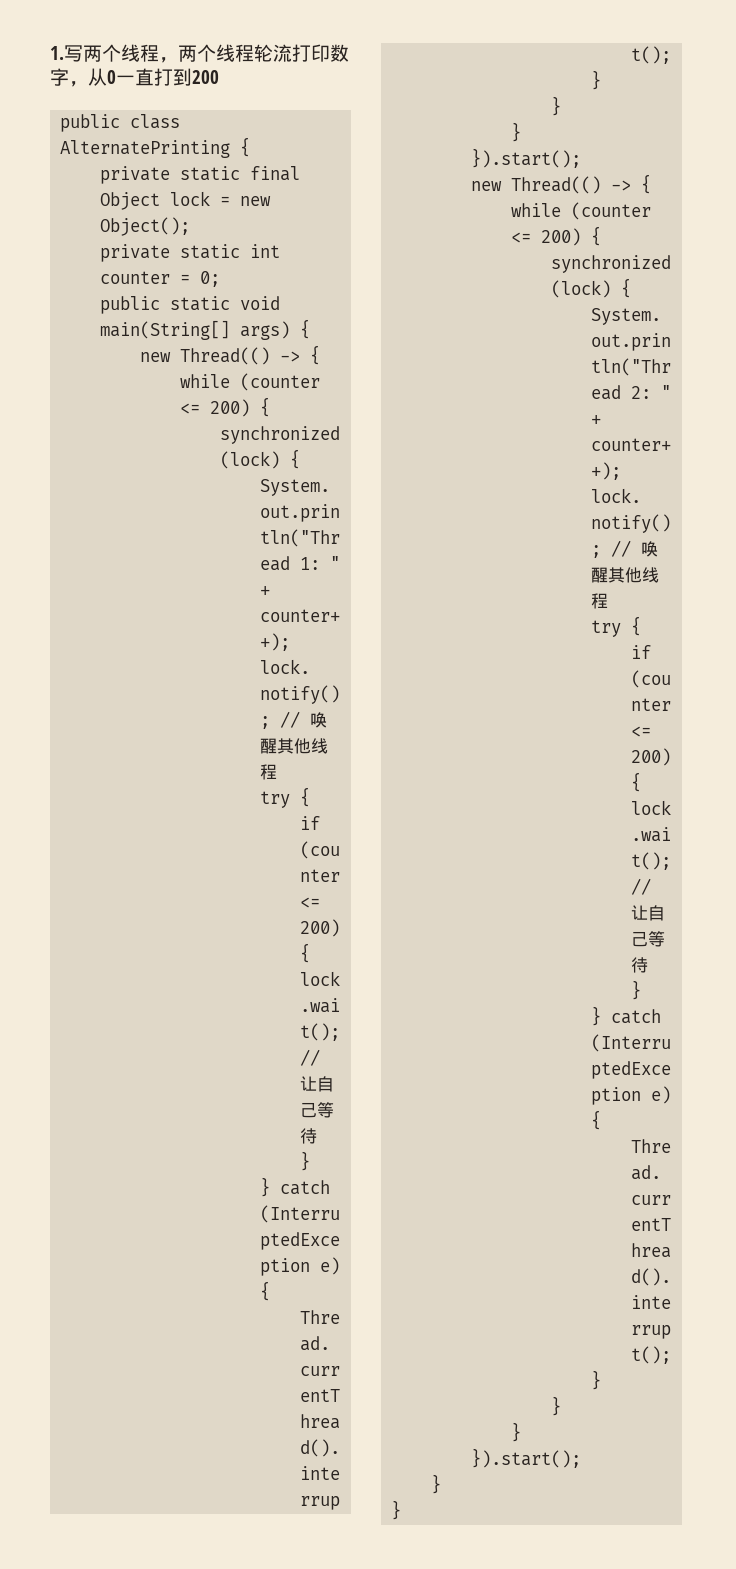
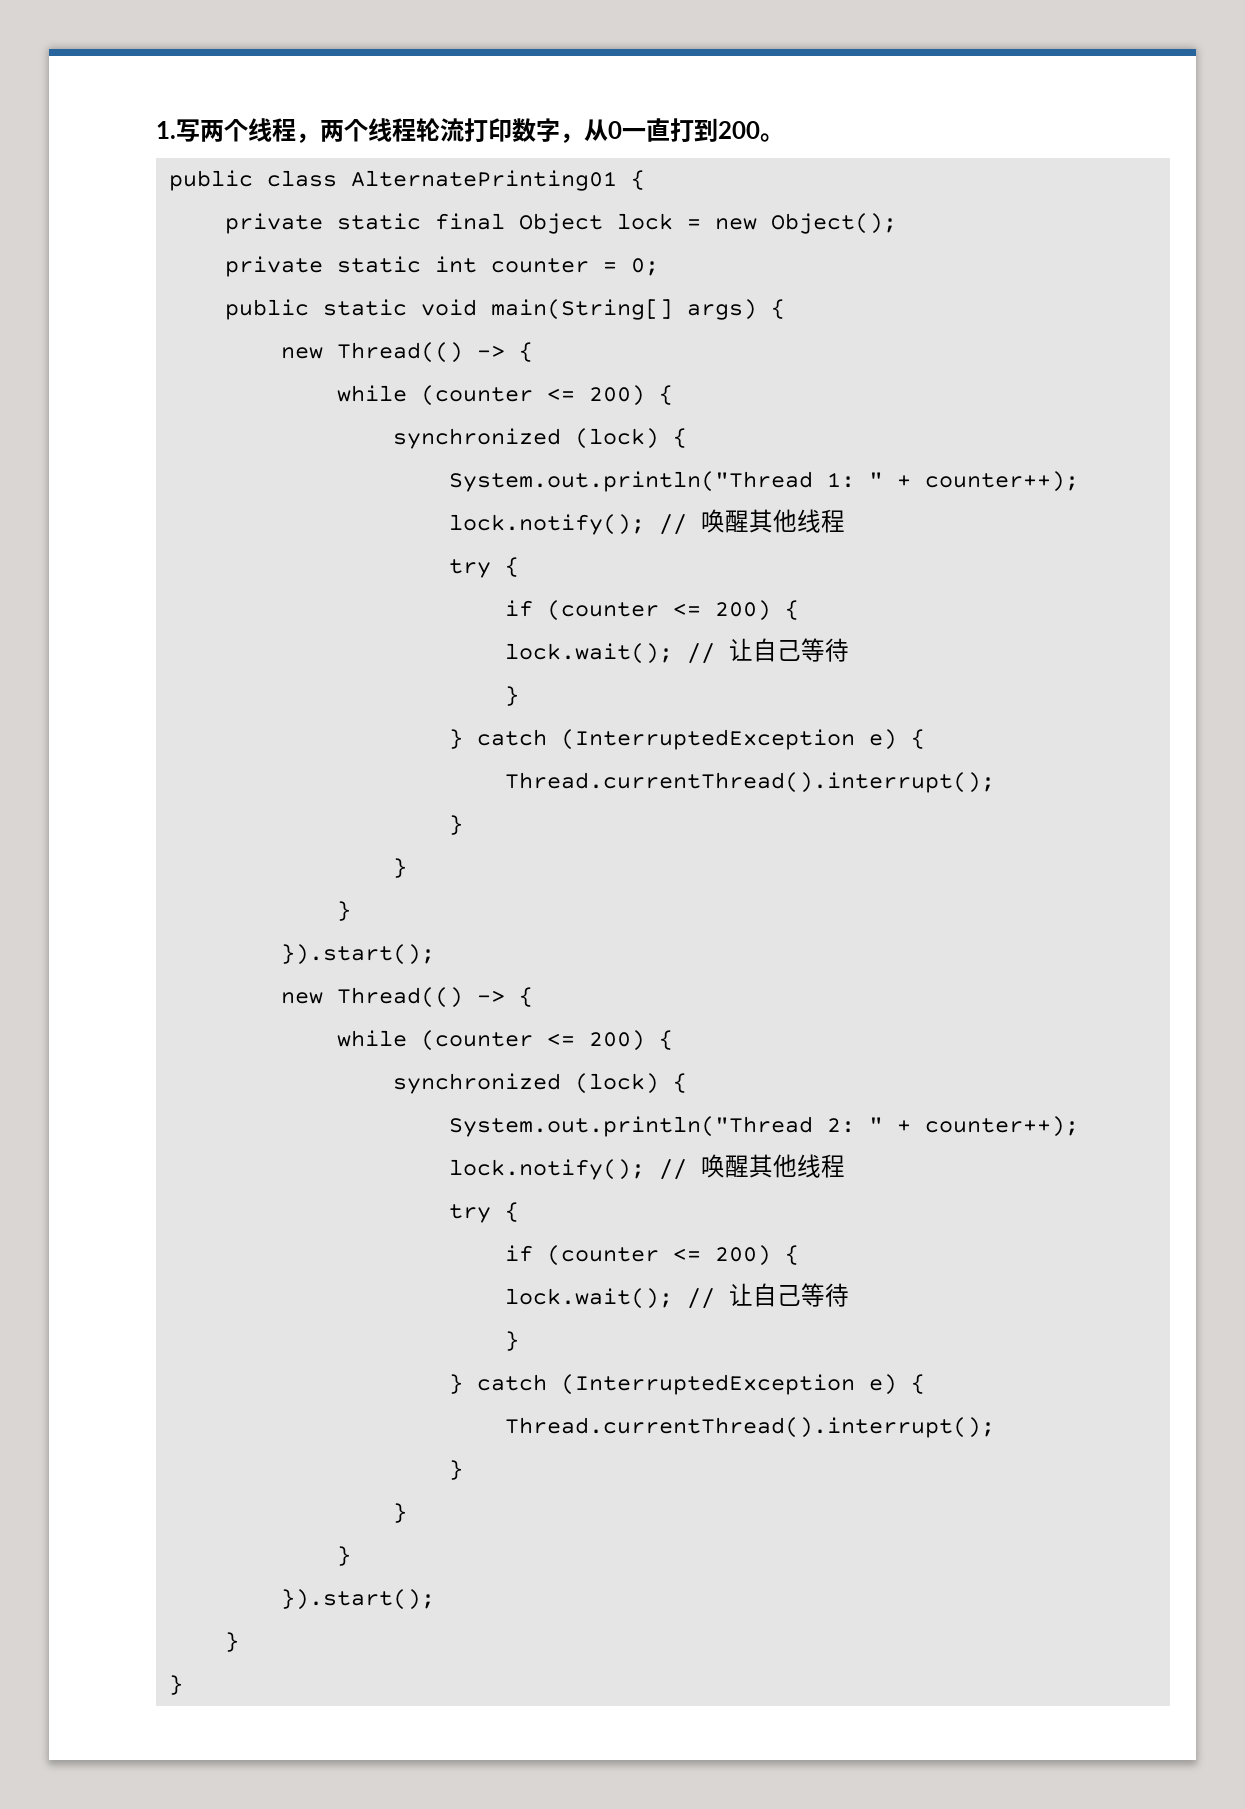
- 1.写两个线程，两个线程轮流打印数字，从0一直打到200
+ 1.写两个线程，两个线程轮流打印数字，从0一直打到200。
- public class AlternatePrinting {
+ public class AlternatePrinting01 {

